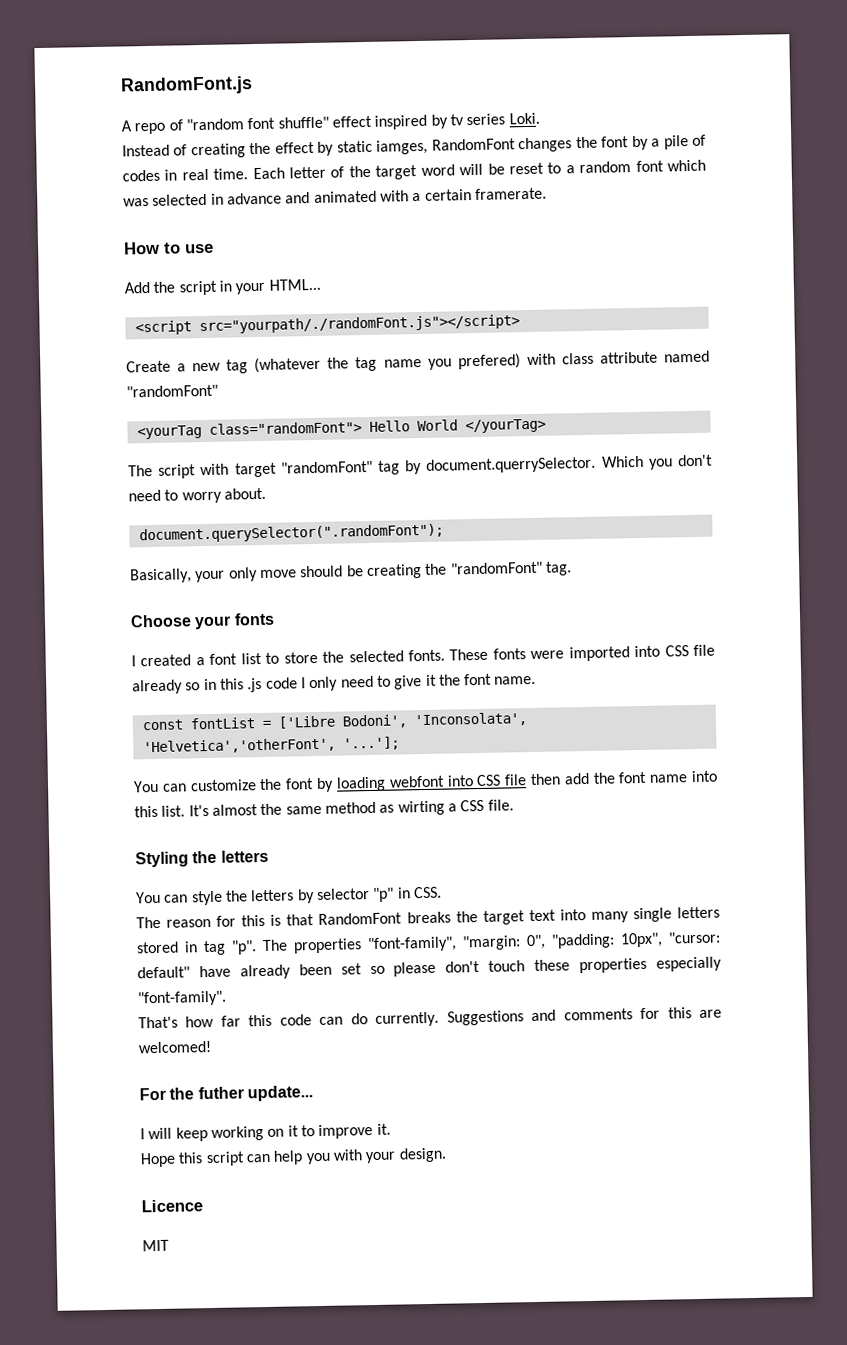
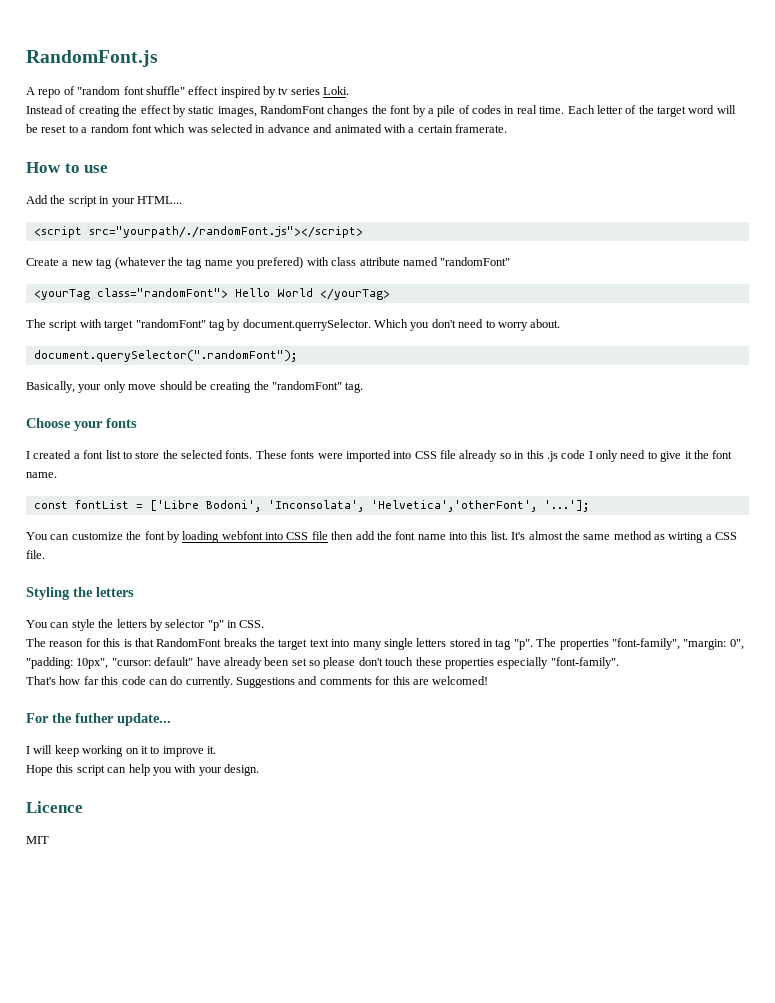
- Instead of creating the effect by static iamges, RandomFont changes the font by a pile of codes in real time.
+ Instead of creating the effect by static images, RandomFont changes the font by a pile of codes in real time.

